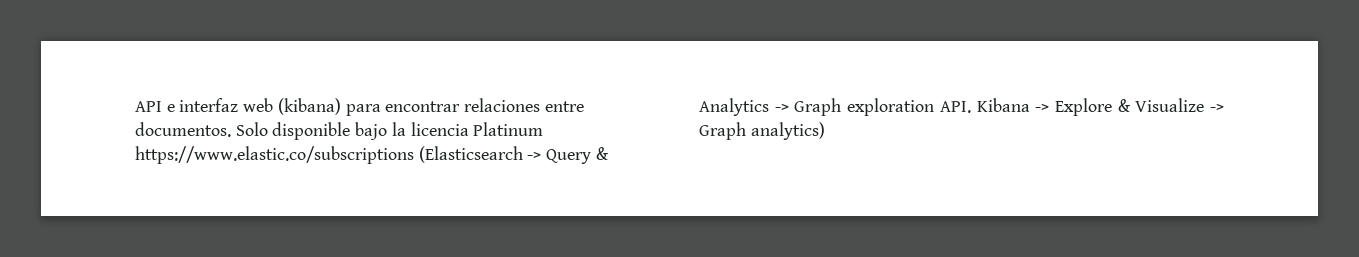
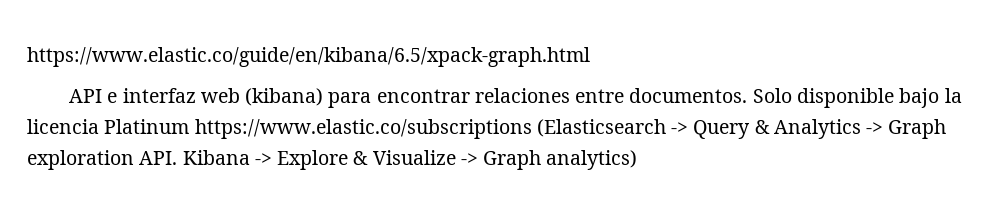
+ https://www.elastic.co/guide/en/kibana/6.5/xpack-graph.html

